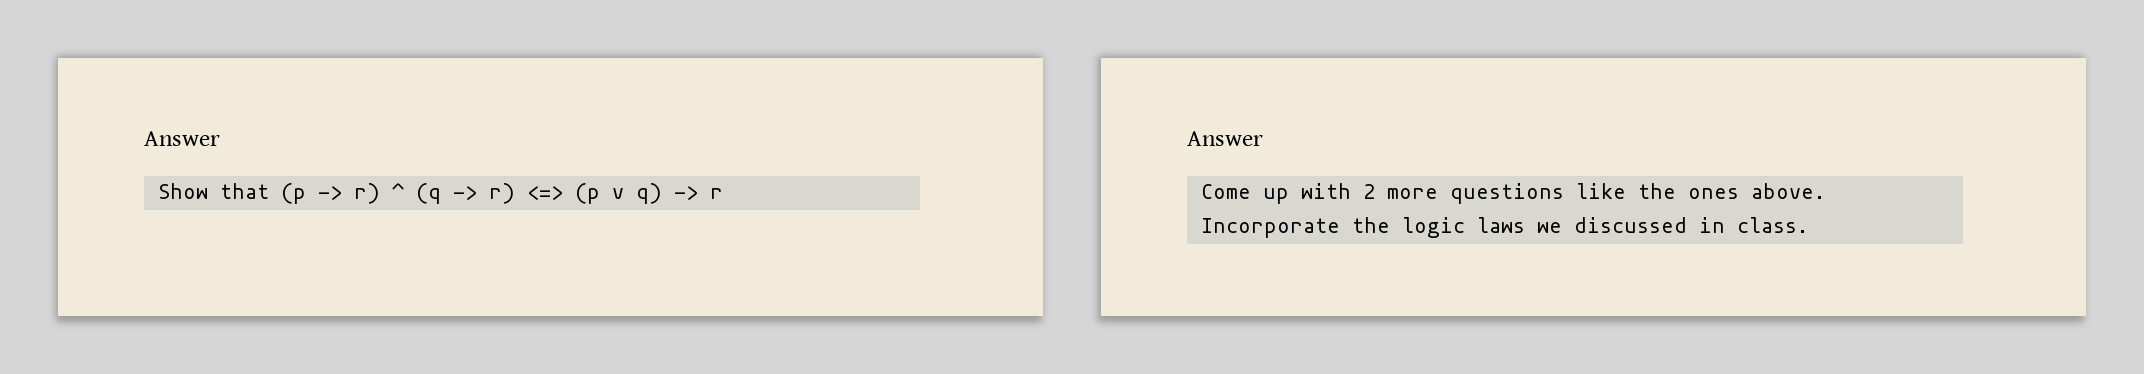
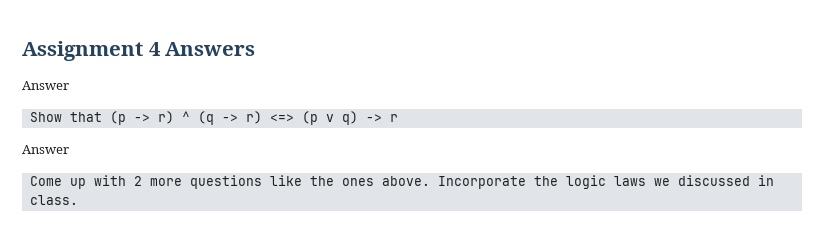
+ Assignment 4 Answers

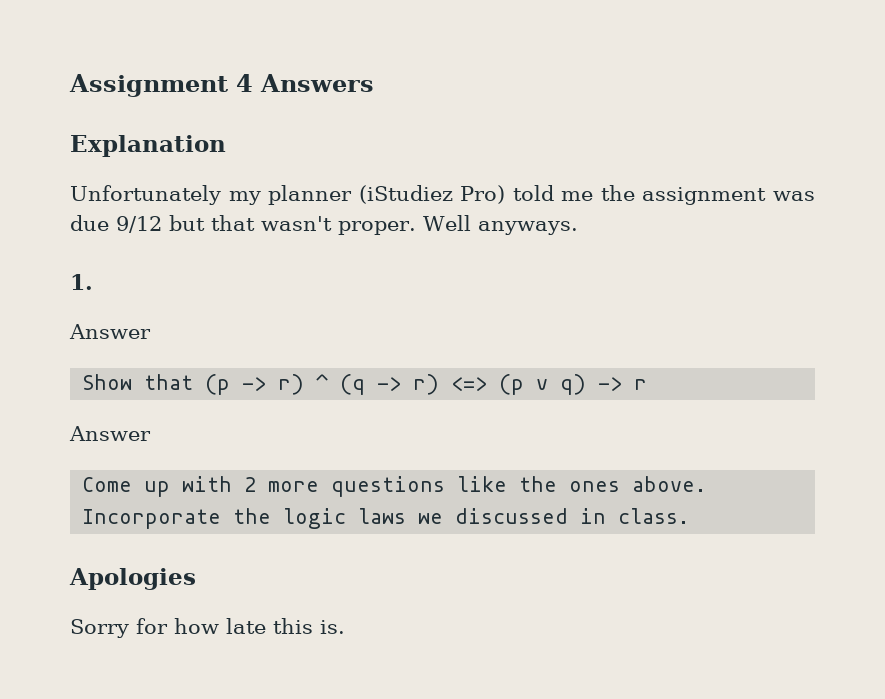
+ Explanation
+ Unfortunately my planner (iStudiez Pro) told me the assignment was due 9/12 but that wasn't proper. Well anyways.
+ 1.
+ Apologies
+ Sorry for how late this is.

